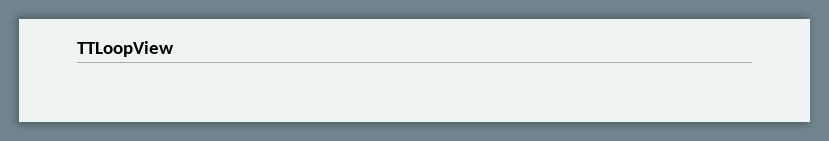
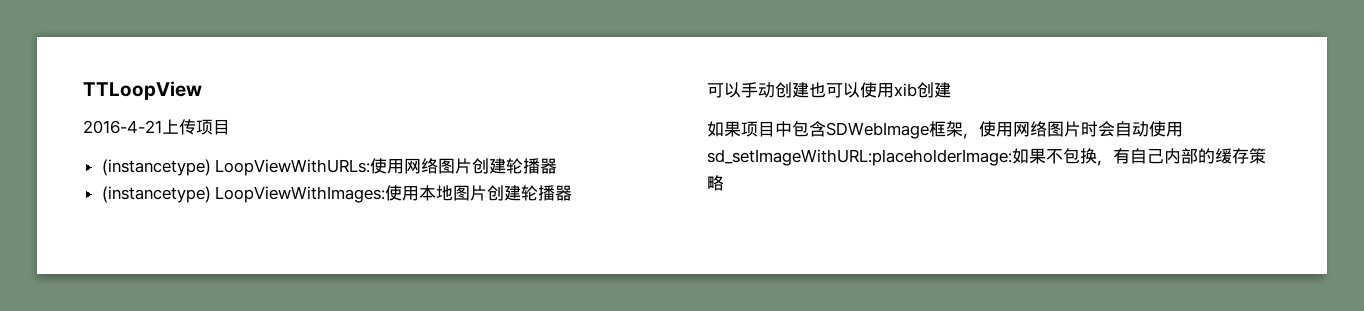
+ 2016-4-21上传项目
+ (instancetype) LoopViewWithURLs:使用网络图片创建轮播器
+ (instancetype) LoopViewWithImages:使用本地图片创建轮播器
+ 可以手动创建也可以使用xib创建
+ 如果项目中包含SDWebImage框架，使用网络图片时会自动使用sd_setImageWithURL:placeholderImage:如果不包换，有自己内部的缓存策略

